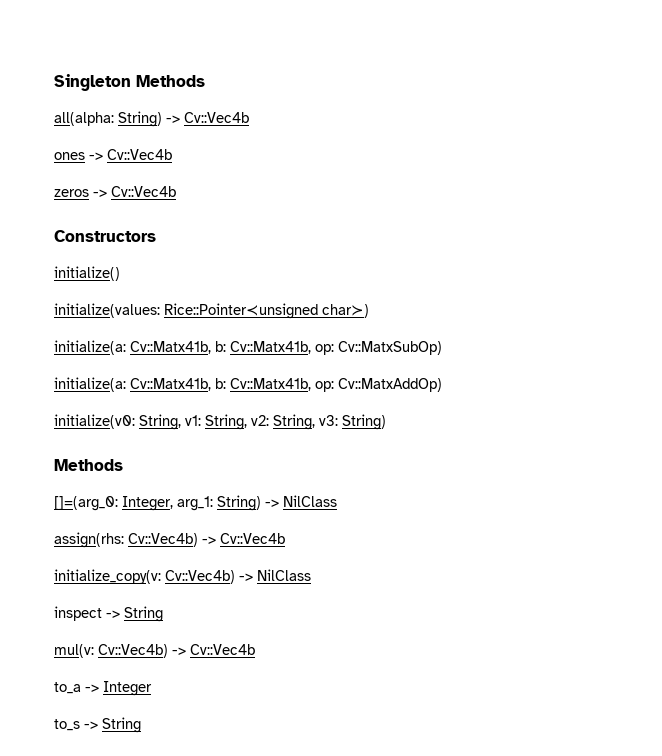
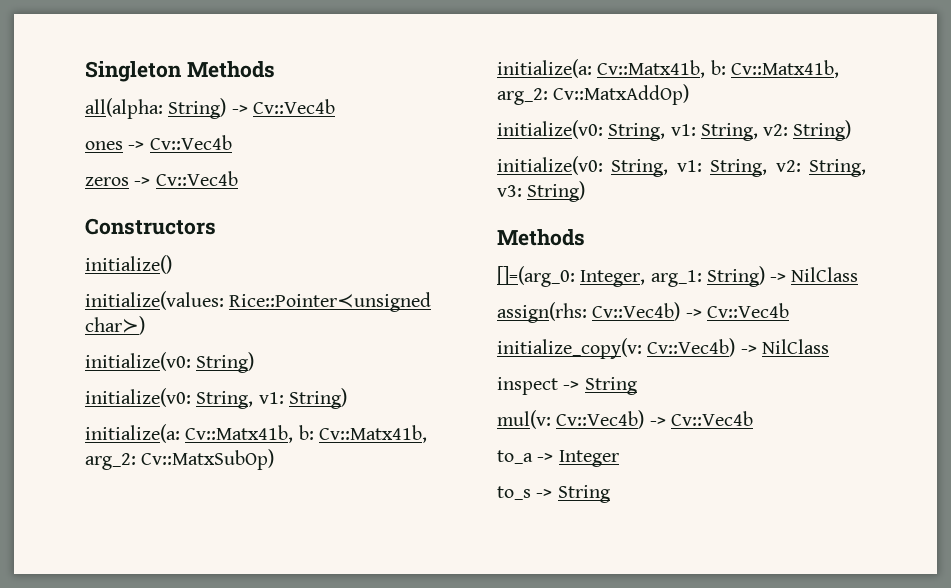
- initialize(a: Cv::Matx41b, b: Cv::Matx41b, op: Cv::MatxSubOp)
+ initialize(v0: String)
+ initialize(v0: String, v1: String)
+ initialize(a: Cv::Matx41b, b: Cv::Matx41b, arg_2: Cv::MatxSubOp)
- initialize(a: Cv::Matx41b, b: Cv::Matx41b, op: Cv::MatxAddOp)
+ initialize(a: Cv::Matx41b, b: Cv::Matx41b, arg_2: Cv::MatxAddOp)
+ initialize(v0: String, v1: String, v2: String)

